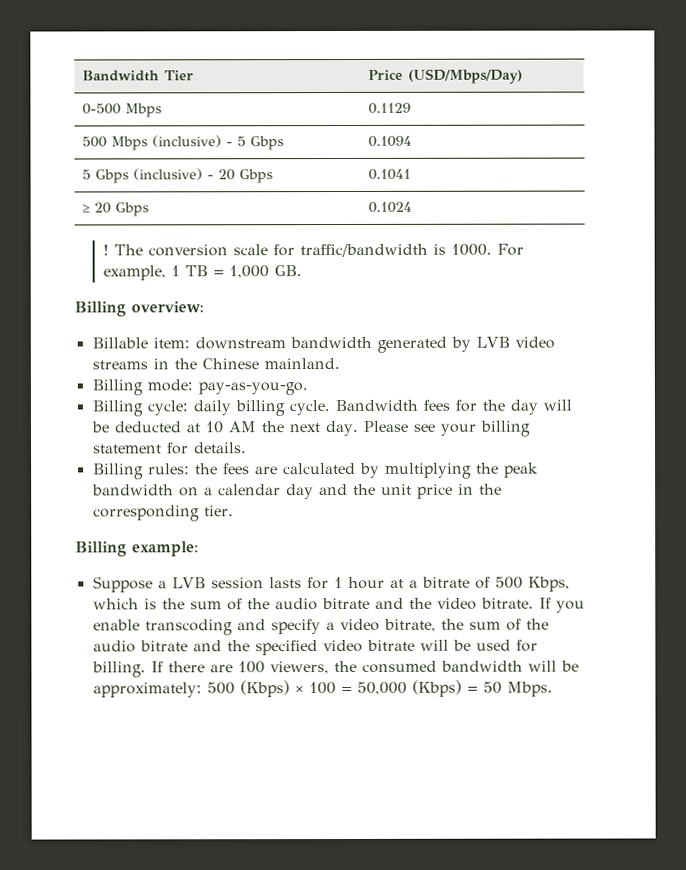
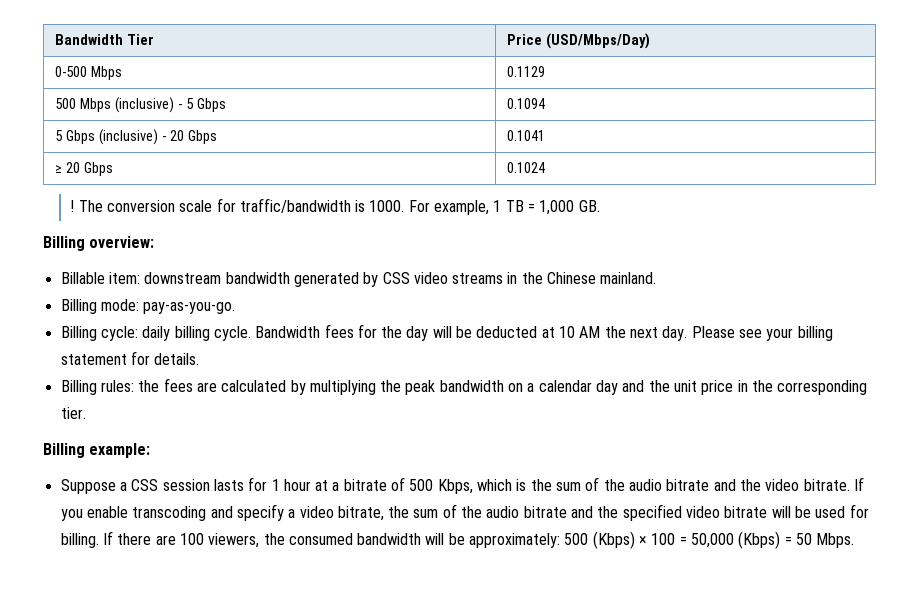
- Billable item: downstream bandwidth generated by LVB video streams in the Chinese mainland.
+ Billable item: downstream bandwidth generated by CSS video streams in the Chinese mainland.
- Suppose a LVB session lasts for 1 hour at a bitrate of 500 Kbps, which is the sum of the audio bitrate and the video bitrate.
+ Suppose a CSS session lasts for 1 hour at a bitrate of 500 Kbps, which is the sum of the audio bitrate and the video bitrate.

